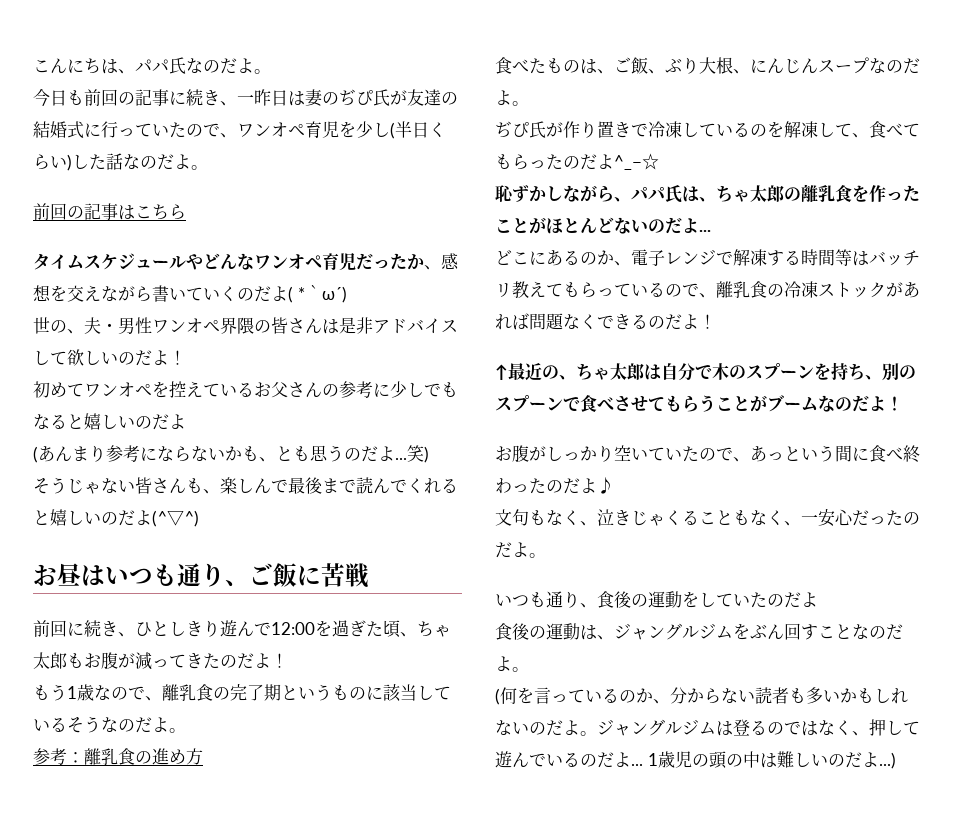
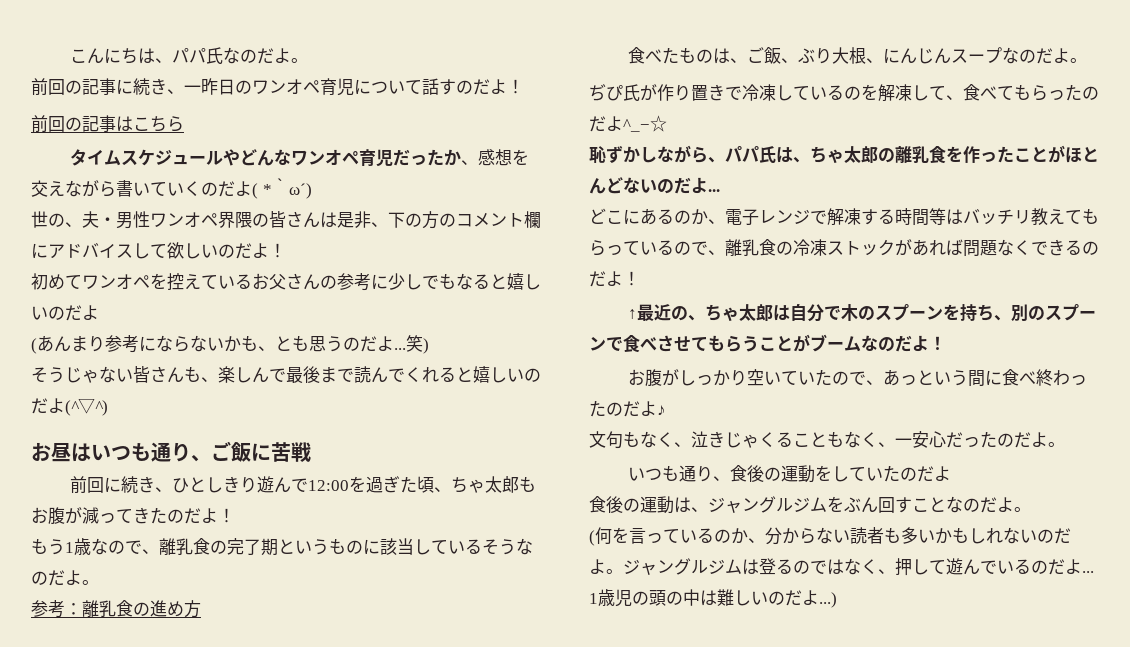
- 今日も前回の記事に続き、一昨日は妻のぢぴ氏が友達の結婚式に行っていたので、ワンオペ育児を少し(半日くらい)した話なのだよ。
+ 前回の記事に続き、一昨日のワンオペ育児について話すのだよ！
- 世の、夫・男性ワンオペ界隈の皆さんは是非アドバイスして欲しいのだよ！
+ 世の、夫・男性ワンオペ界隈の皆さんは是非、下の方のコメント欄にアドバイスして欲しいのだよ！

